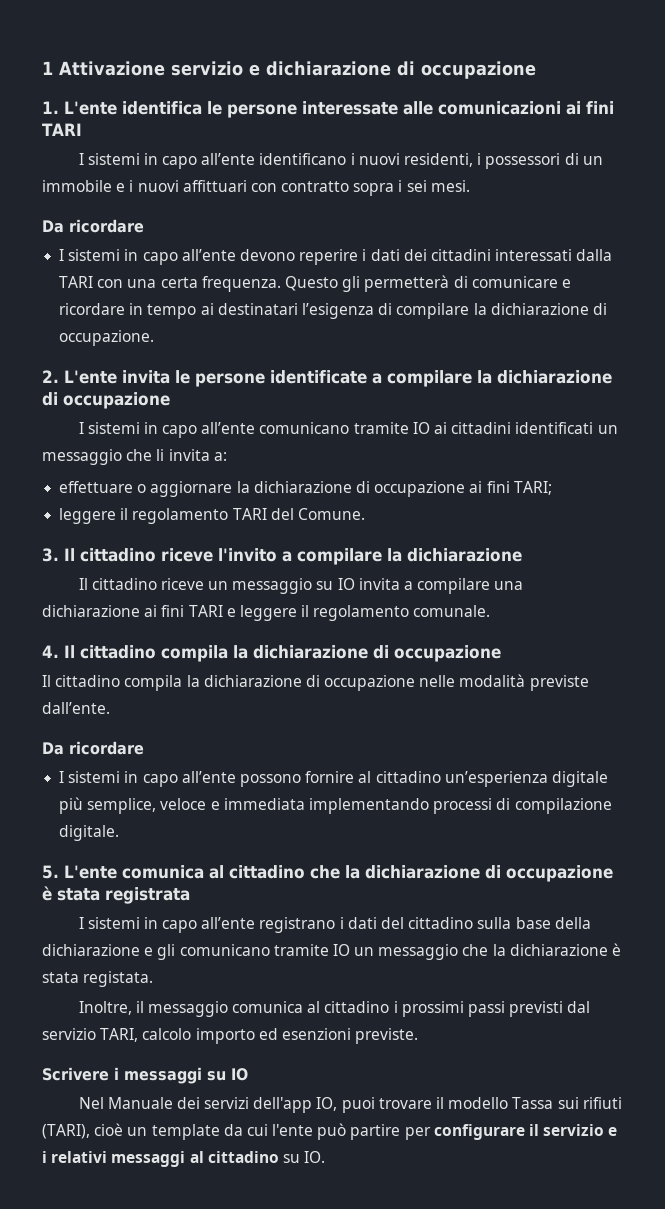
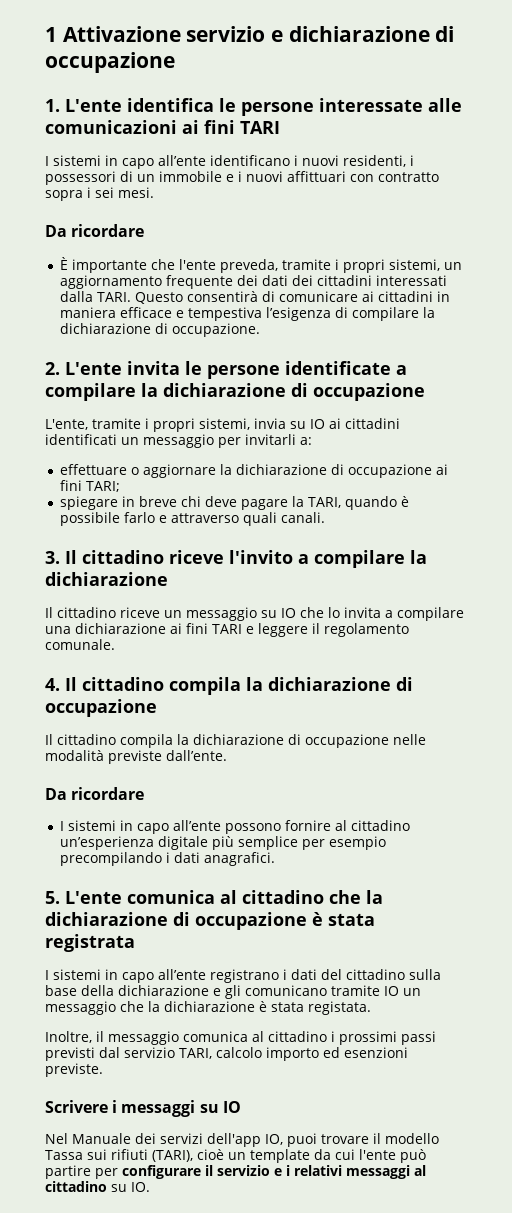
- I sistemi in capo all’ente devono reperire i dati dei cittadini interessati dalla TARI con una certa frequenza. Questo gli permetterà di comunicare e ricordare in tempo ai destinatari l’esigenza di compilare la dichiarazione di occupazione.
+ È importante che l'ente preveda, tramite i propri sistemi, un aggiornamento frequente dei dati dei cittadini interessati dalla TARI. Questo consentirà di comunicare ai cittadini in maniera efficace e tempestiva l’esigenza di compilare la dichiarazione di occupazione.
- I sistemi in capo all’ente comunicano tramite IO ai cittadini identificati un messaggio che li invita a:
+ L'ente, tramite i propri sistemi, invia su IO ai cittadini identificati un messaggio per invitarli a:
- leggere il regolamento TARI del Comune.
+ spiegare in breve chi deve pagare la TARI, quando è possibile farlo e attraverso quali canali.
- Il cittadino riceve un messaggio su IO invita a compilare una dichiarazione ai fini TARI e leggere il regolamento comunale.
+ Il cittadino riceve un messaggio su IO che lo invita a compilare una dichiarazione ai fini TARI e leggere il regolamento comunale.
- I sistemi in capo all’ente possono fornire al cittadino un’esperienza digitale più semplice, veloce e immediata implementando processi di compilazione digitale.
+ I sistemi in capo all’ente possono fornire al cittadino un’esperienza digitale più semplice per esempio precompilando i dati anagrafici.

